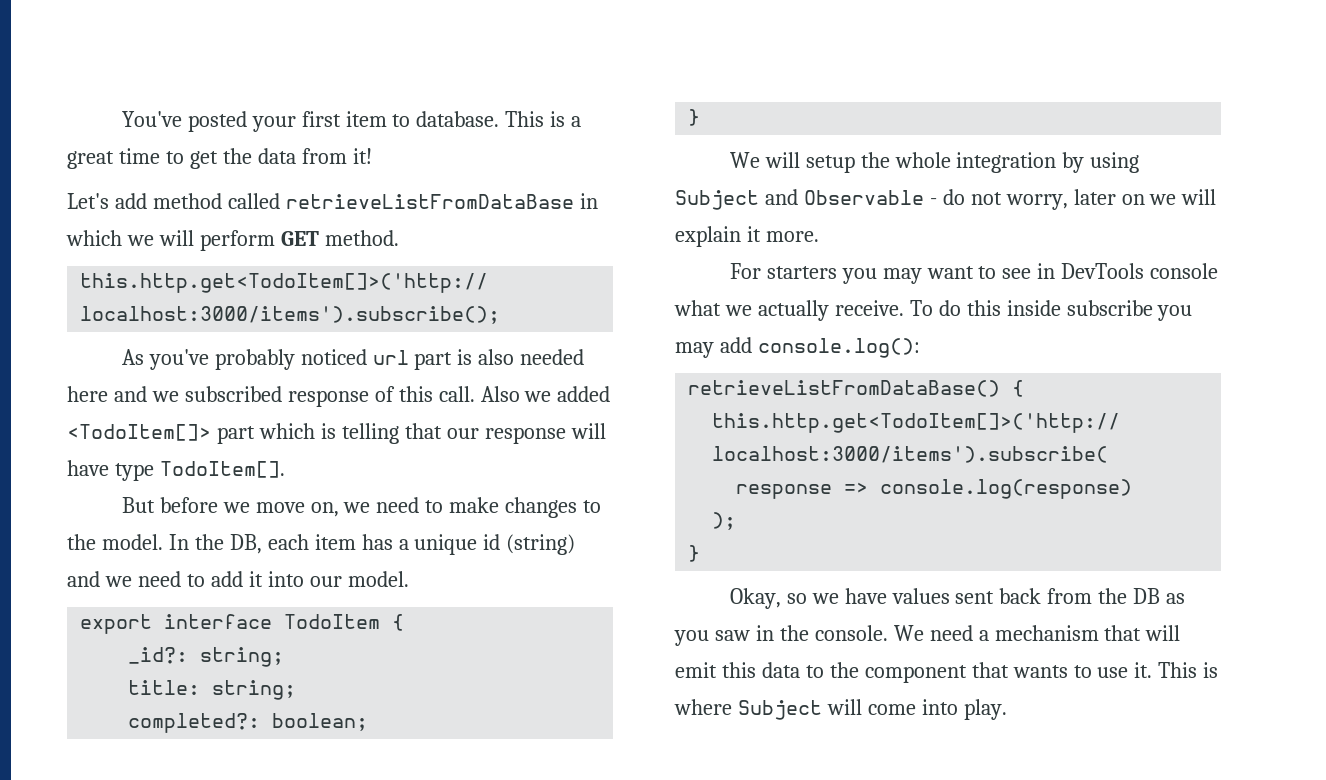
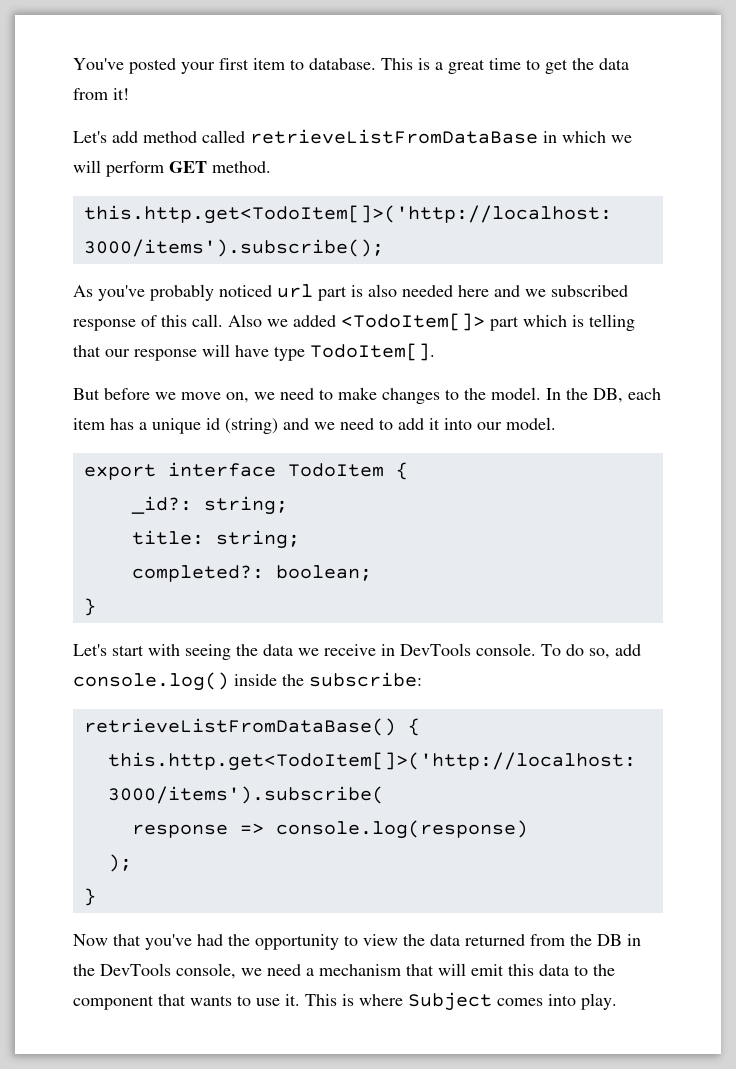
- We will setup the whole integration by using Subject and Observable - do not worry, later on we will explain it more.
- For starters you may want to see in DevTools console what we actually receive. To do this inside subscribe you may add console.log():
+ Let's start with seeing the data we receive in DevTools console. To do so, add console.log() inside the subscribe:
- Okay, so we have values sent back from the DB as you saw in the console. We need a mechanism that will emit this data to the component that wants to use it.
+ Now that you've had the opportunity to view the data returned from the DB in the DevTools console, we need a mechanism that will emit this data to the component that wants to use it.
- This is where Subject will come into play.
+ This is where Subject comes into play.

